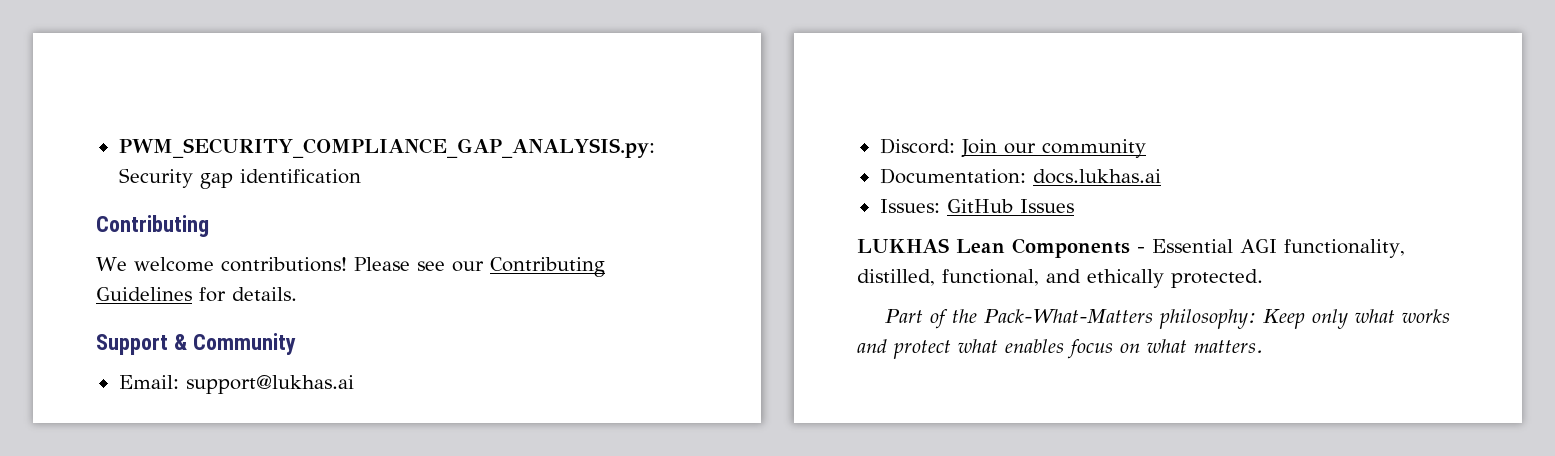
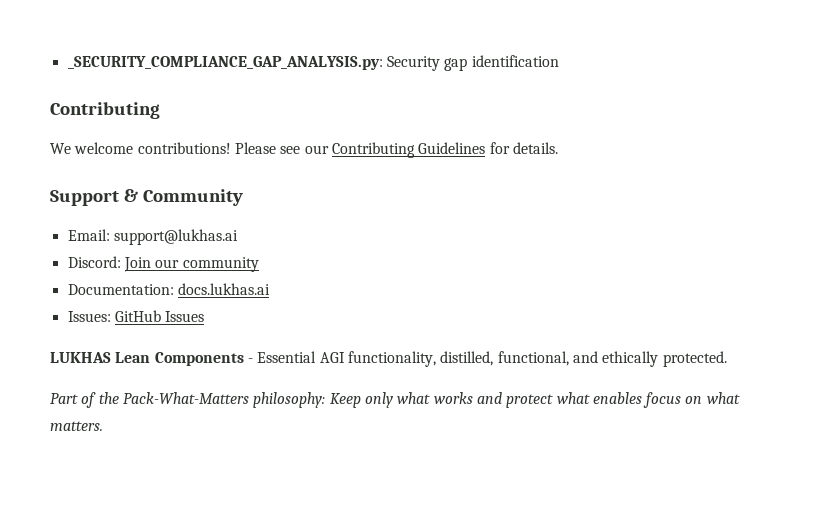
- PWM_SECURITY_COMPLIANCE_GAP_ANALYSIS.py: Security gap identification
+ _SECURITY_COMPLIANCE_GAP_ANALYSIS.py: Security gap identification

